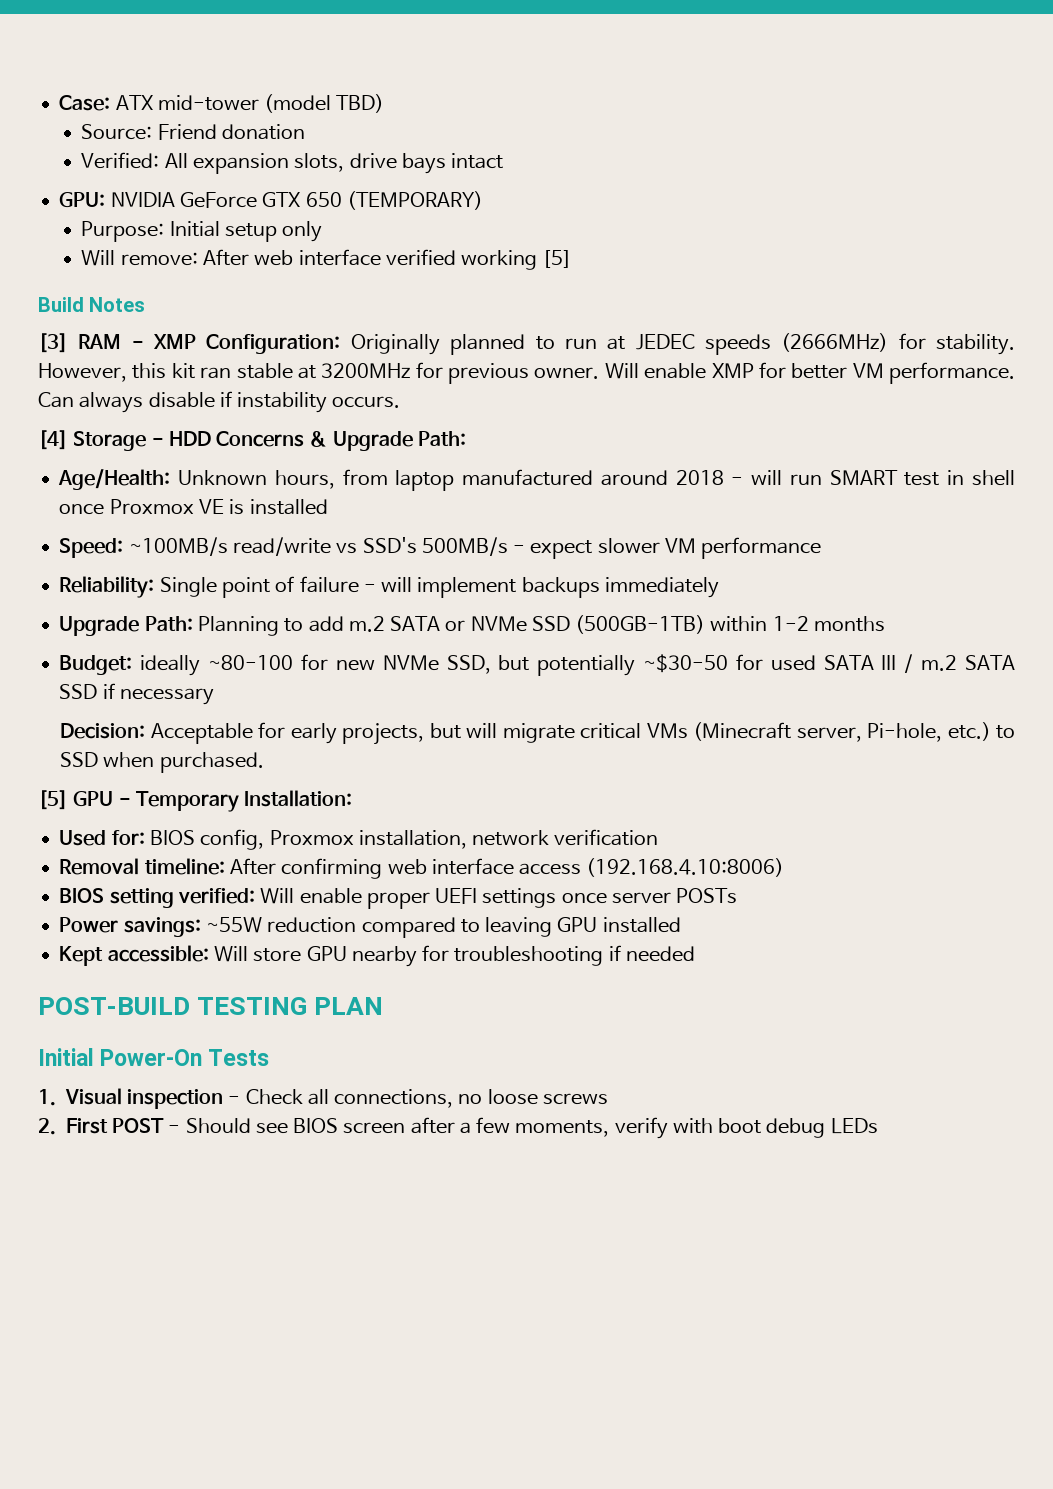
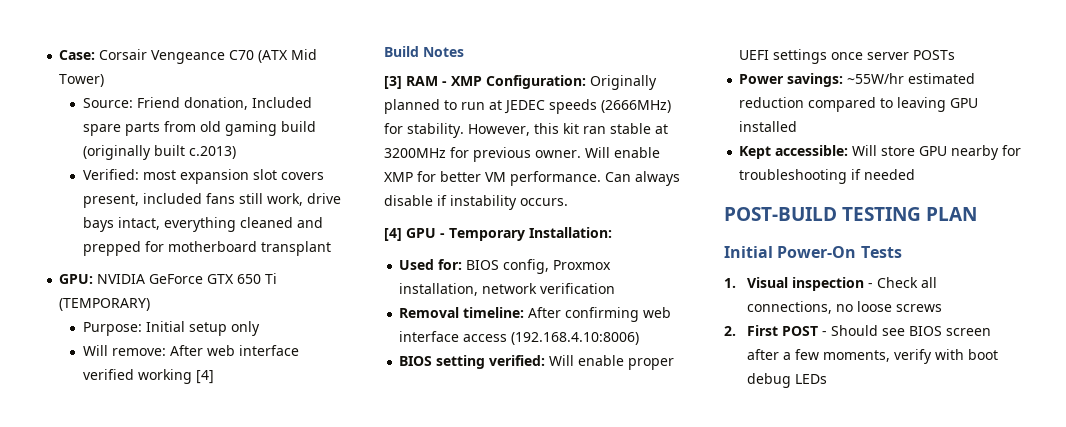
- Case: ATX mid-tower (model TBD)
- Source: Friend donation
- Verified: All expansion slots, drive bays intact
+ Case: Corsair Vengeance C70 (ATX Mid Tower)
+ Source: Friend donation, Included spare parts from old gaming build (originally built c.2013)
+ Verified: most expansion slot covers present, included fans still work, drive bays intact, everything cleaned and prepped for motherboard transplant
- GPU: NVIDIA GeForce GTX 650 (TEMPORARY)
+ GPU: NVIDIA GeForce GTX 650 Ti (TEMPORARY)
- Will remove: After web interface verified working [5]
+ Will remove: After web interface verified working [4]
- [4] Storage - HDD Concerns & Upgrade Path:
- Age/Health: Unknown hours, from laptop manufactured around 2018 - will run SMART test in shell once Proxmox VE is installed
- Speed: ~100MB/s read/write vs SSD's 500MB/s - expect slower VM performance
- Reliability: Single point of failure - will implement backups immediately
- Upgrade Path: Planning to add m.2 SATA or NVMe SSD (500GB-1TB) within 1-2 months
- Budget: ideally ~80-100 for new NVMe SSD, but potentially ~$30-50 for used SATA III / m.2 SATA SSD if necessary
- Decision: Acceptable for early projects, but will migrate critical VMs (Minecraft server, Pi-hole, etc.) to SSD when purchased.
- [5] GPU - Temporary Installation:
+ [4] GPU - Temporary Installation:
- Power savings: ~55W reduction compared to leaving GPU installed
+ Power savings: ~55W/hr estimated reduction compared to leaving GPU installed

